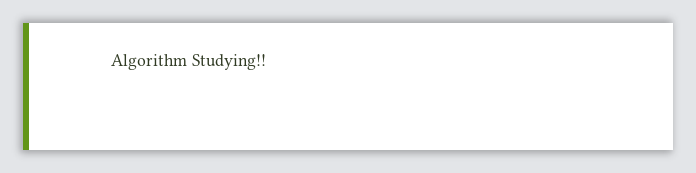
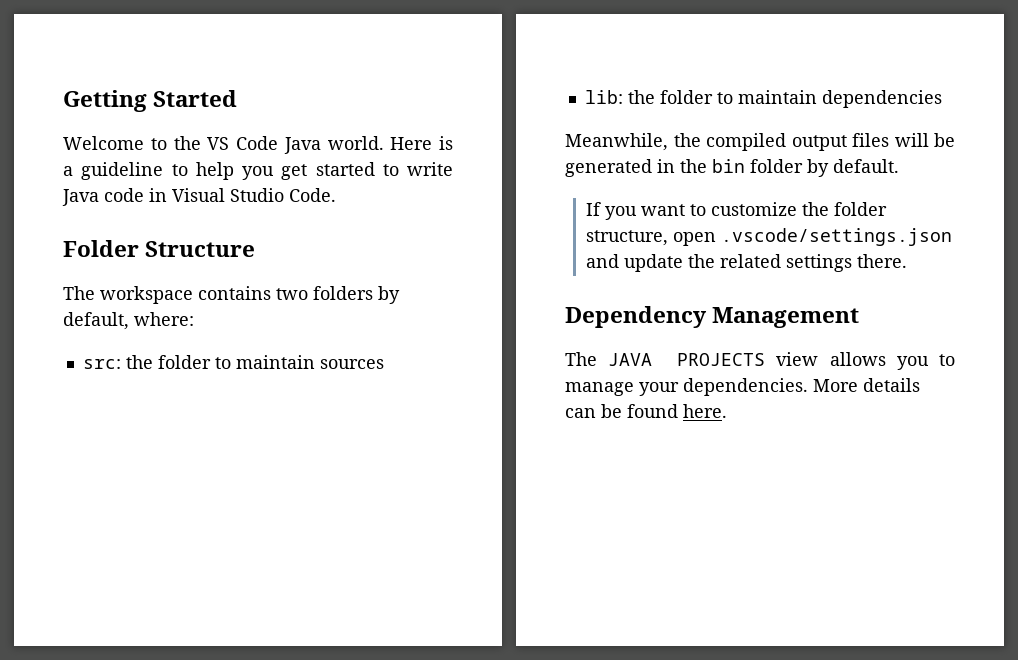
- Algorithm Studying!!
+ Getting Started
+ Welcome to the VS Code Java world. Here is a guideline to help you get started to write Java code in Visual Studio Code.
+ Folder Structure
+ The workspace contains two folders by default, where:
+ src: the folder to maintain sources
+ lib: the folder to maintain dependencies
+ Meanwhile, the compiled output files will be generated in the bin folder by default.
+ If you want to customize the folder structure, open .vscode/settings.json and update the related settings there.
+ Dependency Management
+ The JAVA PROJECTS view allows you to manage your dependencies. More details can be found here.

